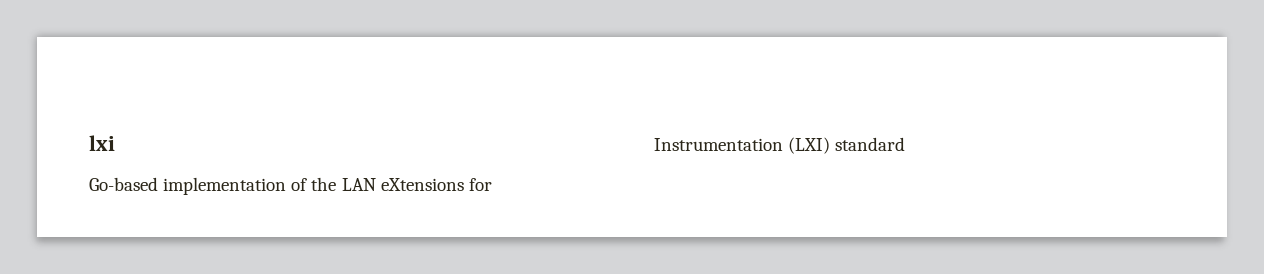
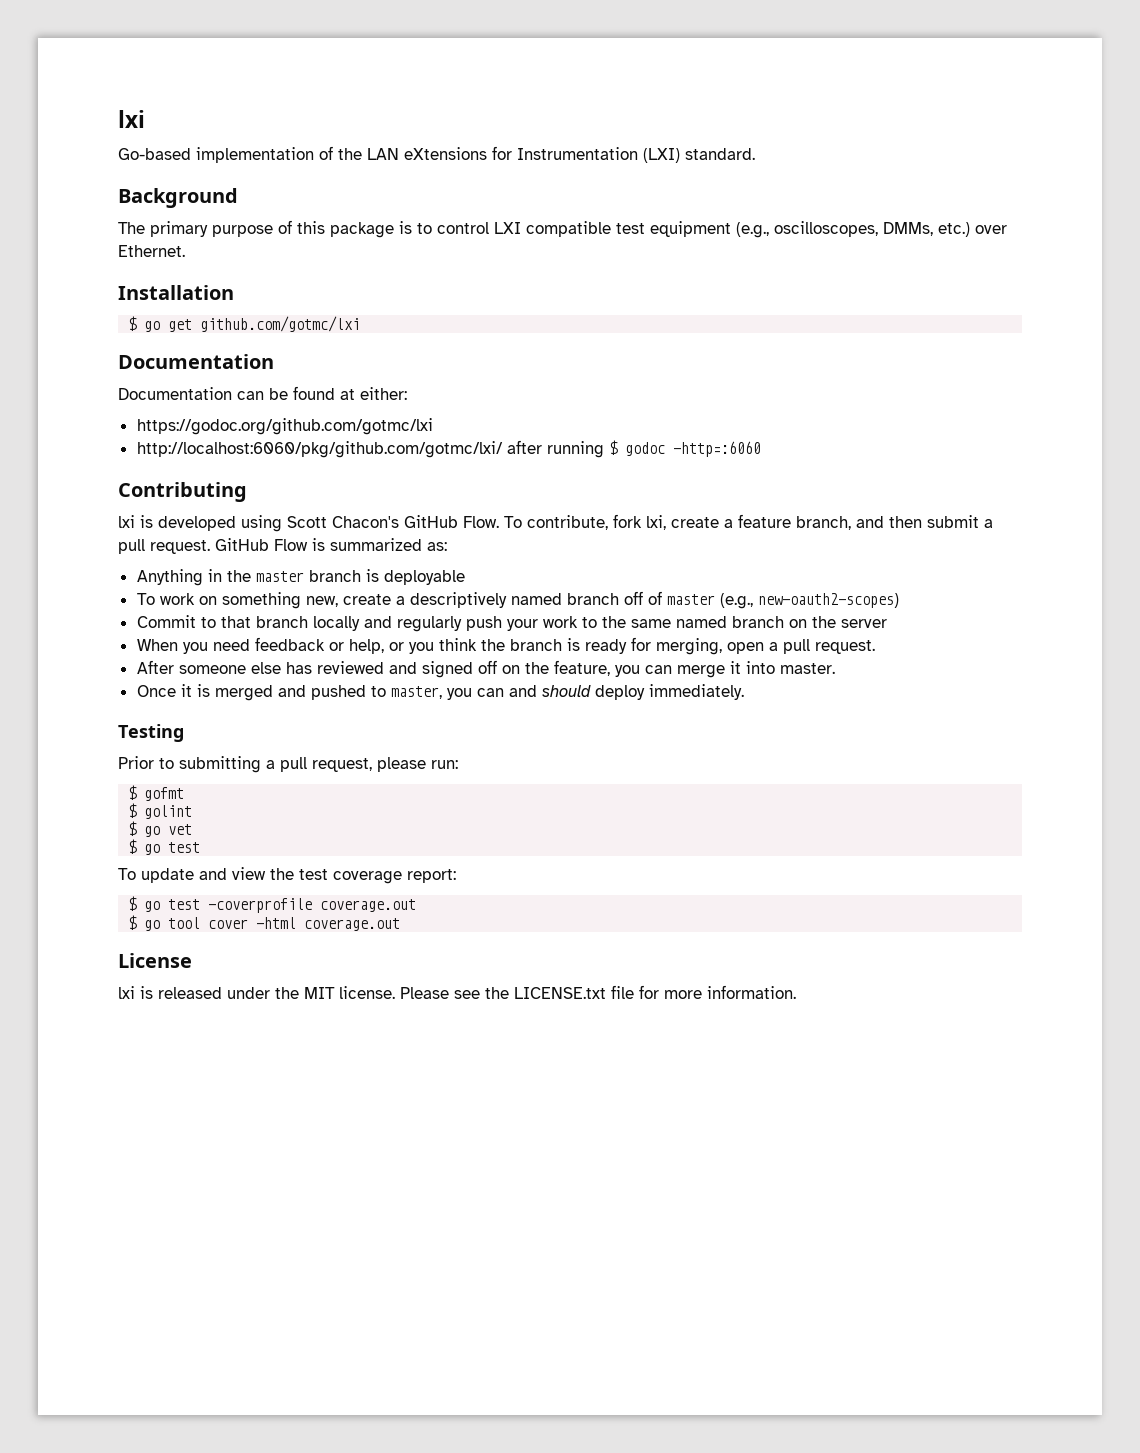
- Go-based implementation of the LAN eXtensions for Instrumentation (LXI) standard
+ Go-based implementation of the LAN eXtensions for Instrumentation (LXI) standard.
+ Background
+ The primary purpose of this package is to control LXI compatible test equipment (e.g., oscilloscopes, DMMs, etc.) over Ethernet.
+ Installation
+ $ go get github.com/gotmc/lxi
+ Documentation
+ Documentation can be found at either:
+ https://godoc.org/github.com/gotmc/lxi
+ http://localhost:6060/pkg/github.com/gotmc/lxi/ after running $ godoc -http=:6060
+ Contributing
+ lxi is developed using Scott Chacon's GitHub Flow. To contribute, fork lxi, create a feature branch, and then submit a pull request. GitHub Flow is summarized as:
+ Anything in the master branch is deployable
+ To work on something new, create a descriptively named branch off of master (e.g., new-oauth2-scopes)
+ Commit to that branch locally and regularly push your work to the same named branch on the server
+ When you need feedback or help, or you think the branch is ready for merging, open a pull request.
+ After someone else has reviewed and signed off on the feature, you can merge it into master.
+ Once it is merged and pushed to master, you can and should deploy immediately.
+ Testing
+ Prior to submitting a pull request, please run:
+ $ gofmt
+ $ golint
+ $ go vet
+ $ go test
+ To update and view the test coverage report:
+ $ go test -coverprofile coverage.out
+ $ go tool cover -html coverage.out
+ License
+ lxi is released under the MIT license. Please see the LICENSE.txt file for more information.

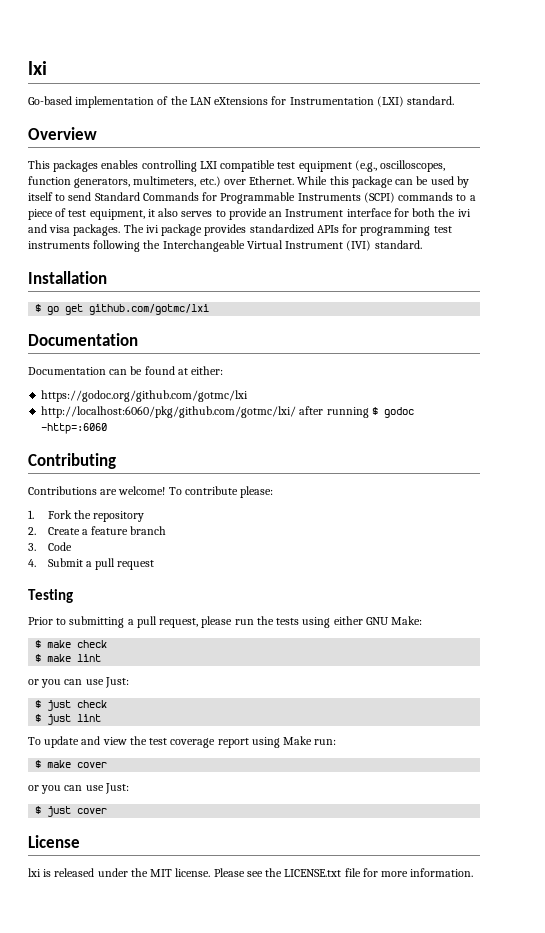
- Background
- The primary purpose of this package is to control LXI compatible test equipment (e.g., oscilloscopes, DMMs, etc.) over Ethernet.
+ Overview
+ This packages enables controlling LXI compatible test equipment (e.g., oscilloscopes, function generators, multimeters, etc.) over Ethernet. While this package can be used by itself to send Standard Commands for Programmable Instruments (SCPI) commands to a piece of test equipment, it also serves to provide an Instrument interface for both the ivi and visa packages. The ivi package provides standardized APIs for programming test instruments following the Interchangeable Virtual Instrument (IVI) standard.
- lxi is developed using Scott Chacon's GitHub Flow. To contribute, fork lxi, create a feature branch, and then submit a pull request. GitHub Flow is summarized as:
- Anything in the master branch is deployable
- To work on something new, create a descriptively named branch off of master (e.g., new-oauth2-scopes)
- Commit to that branch locally and regularly push your work to the same named branch on the server
- When you need feedback or help, or you think the branch is ready for merging, open a pull request.
- After someone else has reviewed and signed off on the feature, you can merge it into master.
- Once it is merged and pushed to master, you can and should deploy immediately.
+ Contributions are welcome! To contribute please:
+ 1. Fork the repository
+ 2. Create a feature branch
+ 3. Code
+ 4. Submit a pull request
- Prior to submitting a pull request, please run:
- $ gofmt
- $ golint
- $ go vet
- $ go test
+ Prior to submitting a pull request, please run the tests using either GNU Make:
+ $ make check
+ $ make lint
+ or you can use Just:
+ $ just check
+ $ just lint
- To update and view the test coverage report:
- $ go test -coverprofile coverage.out
- $ go tool cover -html coverage.out
+ To update and view the test coverage report using Make run:
+ $ make cover
+ or you can use Just:
+ $ just cover

